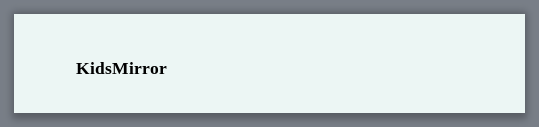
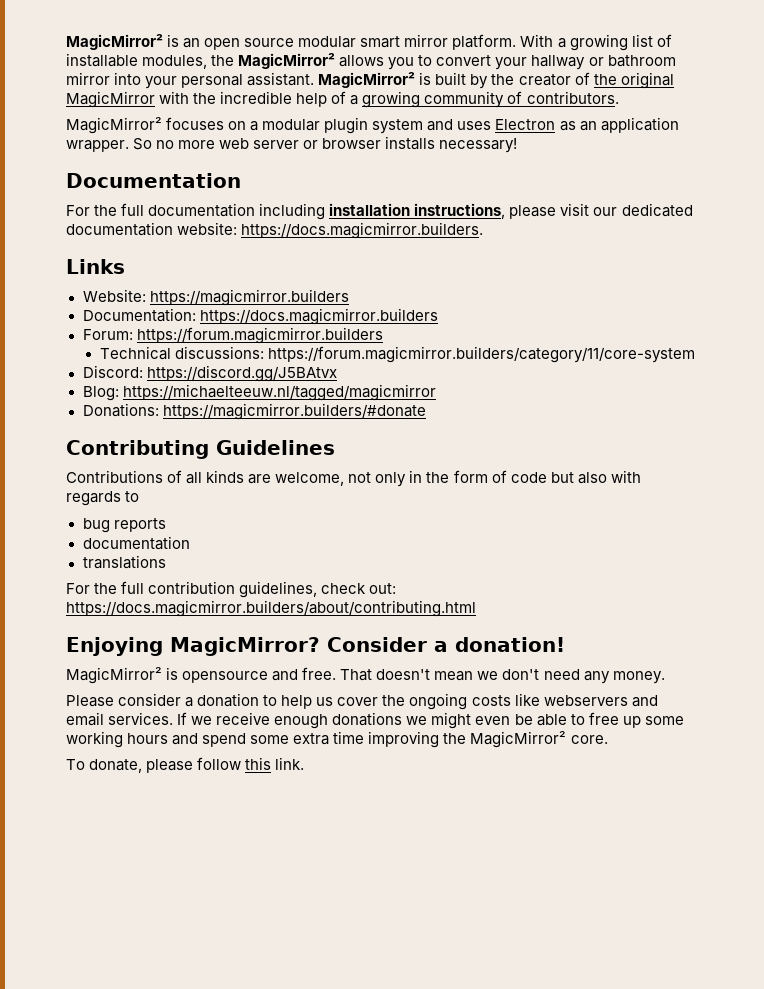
- KidsMirror
+ MagicMirror² is an open source modular smart mirror platform. With a growing list of installable modules, the MagicMirror² allows you to convert your hallway or bathroom mirror into your personal assistant. MagicMirror² is built by the creator of the original MagicMirror with the incredible help of a growing community of contributors.
+ MagicMirror² focuses on a modular plugin system and uses Electron as an application wrapper. So no more web server or browser installs necessary!
+ Documentation
+ For the full documentation including installation instructions, please visit our dedicated documentation website: https://docs.magicmirror.builders.
+ Links
+ Website: https://magicmirror.builders
+ Documentation: https://docs.magicmirror.builders
+ Forum: https://forum.magicmirror.builders
+ Technical discussions: https://forum.magicmirror.builders/category/11/core-system
+ Discord: https://discord.gg/J5BAtvx
+ Blog: https://michaelteeuw.nl/tagged/magicmirror
+ Donations: https://magicmirror.builders/#donate
+ Contributing Guidelines
+ Contributions of all kinds are welcome, not only in the form of code but also with regards to
+ bug reports
+ documentation
+ translations
+ For the full contribution guidelines, check out: https://docs.magicmirror.builders/about/contributing.html
+ Enjoying MagicMirror? Consider a donation!
+ MagicMirror² is opensource and free. That doesn't mean we don't need any money.
+ Please consider a donation to help us cover the ongoing costs like webservers and email services. If we receive enough donations we might even be able to free up some working hours and spend some extra time improving the MagicMirror² core.
+ To donate, please follow this link.

